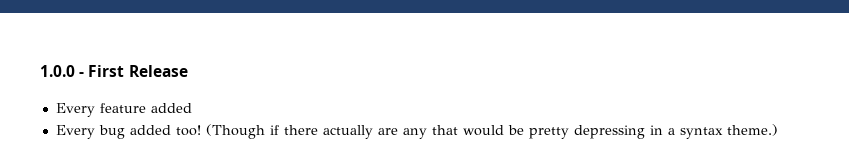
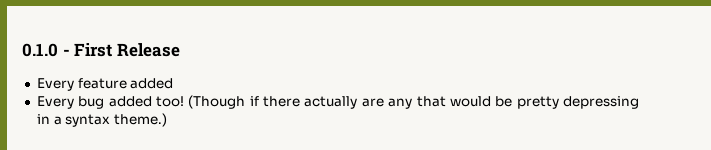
- 1.0.0 - First Release
+ 0.1.0 - First Release

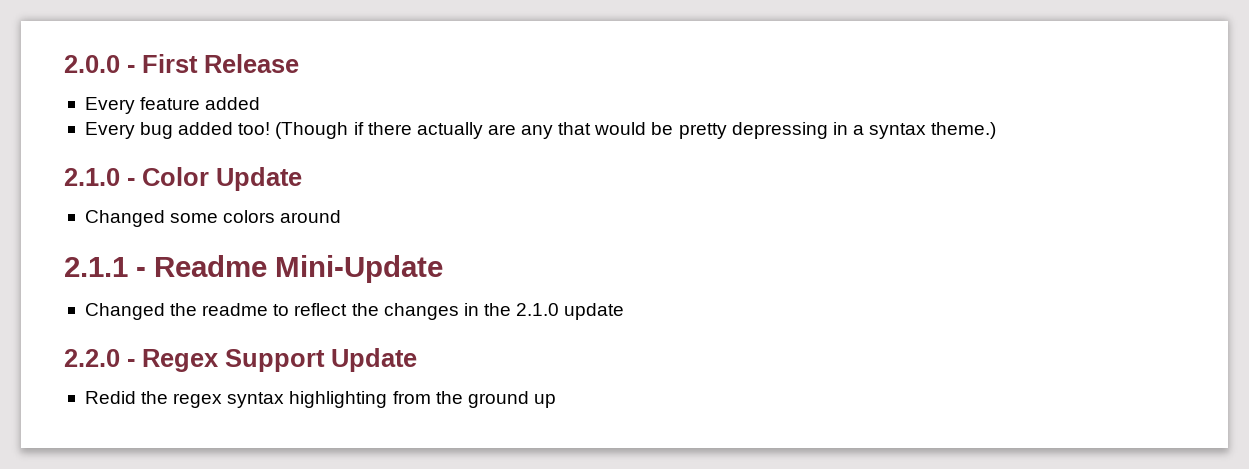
- 0.1.0 - First Release
+ 2.0.0 - First Release
+ 2.1.0 - Color Update
+ Changed some colors around
+ 2.1.1 - Readme Mini-Update
+ Changed the readme to reflect the changes in the 2.1.0 update
+ 2.2.0 - Regex Support Update
+ Redid the regex syntax highlighting from the ground up

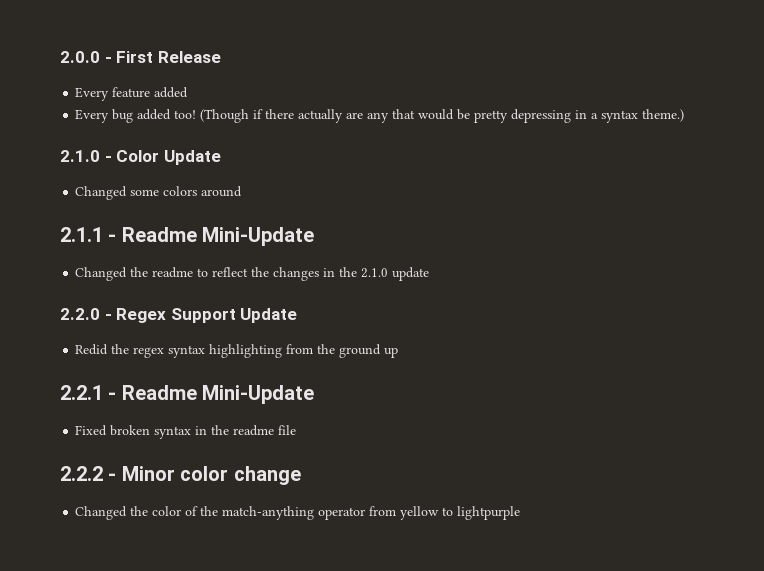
+ 2.2.1 - Readme Mini-Update
+ Fixed broken syntax in the readme file
+ 2.2.2 - Minor color change
+ Changed the color of the match-anything operator from yellow to lightpurple

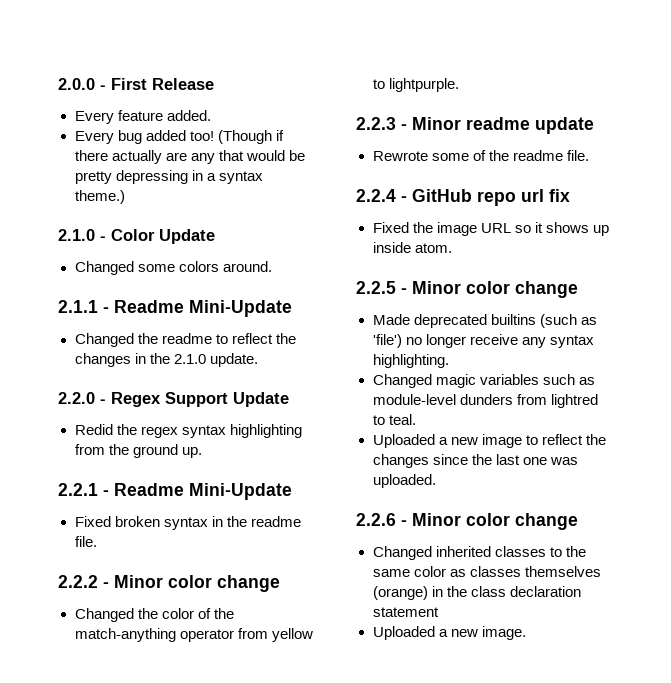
- Every feature added
+ Every feature added.
- Changed some colors around
+ Changed some colors around.
- Changed the readme to reflect the changes in the 2.1.0 update
+ Changed the readme to reflect the changes in the 2.1.0 update.
- Redid the regex syntax highlighting from the ground up
+ Redid the regex syntax highlighting from the ground up.
- Fixed broken syntax in the readme file
+ Fixed broken syntax in the readme file.
- Changed the color of the match-anything operator from yellow to lightpurple
+ Changed the color of the match-anything operator from yellow to lightpurple.
+ 2.2.3 - Minor readme update
+ Rewrote some of the readme file.
+ 2.2.4 - GitHub repo url fix
+ Fixed the image URL so it shows up inside atom.
+ 2.2.5 - Minor color change
+ Made deprecated builtins (such as 'file') no longer receive any syntax highlighting.
+ Changed magic variables such as module-level dunders from lightred to teal.
+ Uploaded a new image to reflect the changes since the last one was uploaded.
+ 2.2.6 - Minor color change
+ Changed inherited classes to the same color as classes themselves (orange) in the class declaration statement
+ Uploaded a new image.

